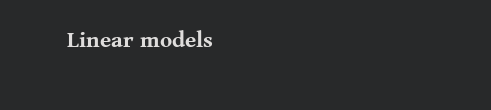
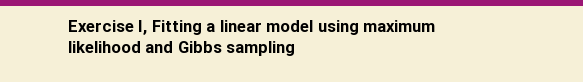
- Linear models
+ Exercise I, Fitting a linear model using maximum likelihood and Gibbs sampling

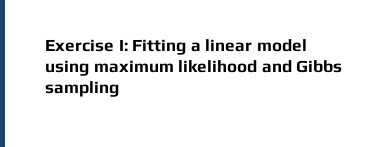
- Exercise I, Fitting a linear model using maximum likelihood and Gibbs sampling
+ Exercise I: Fitting a linear model using maximum likelihood and Gibbs sampling

